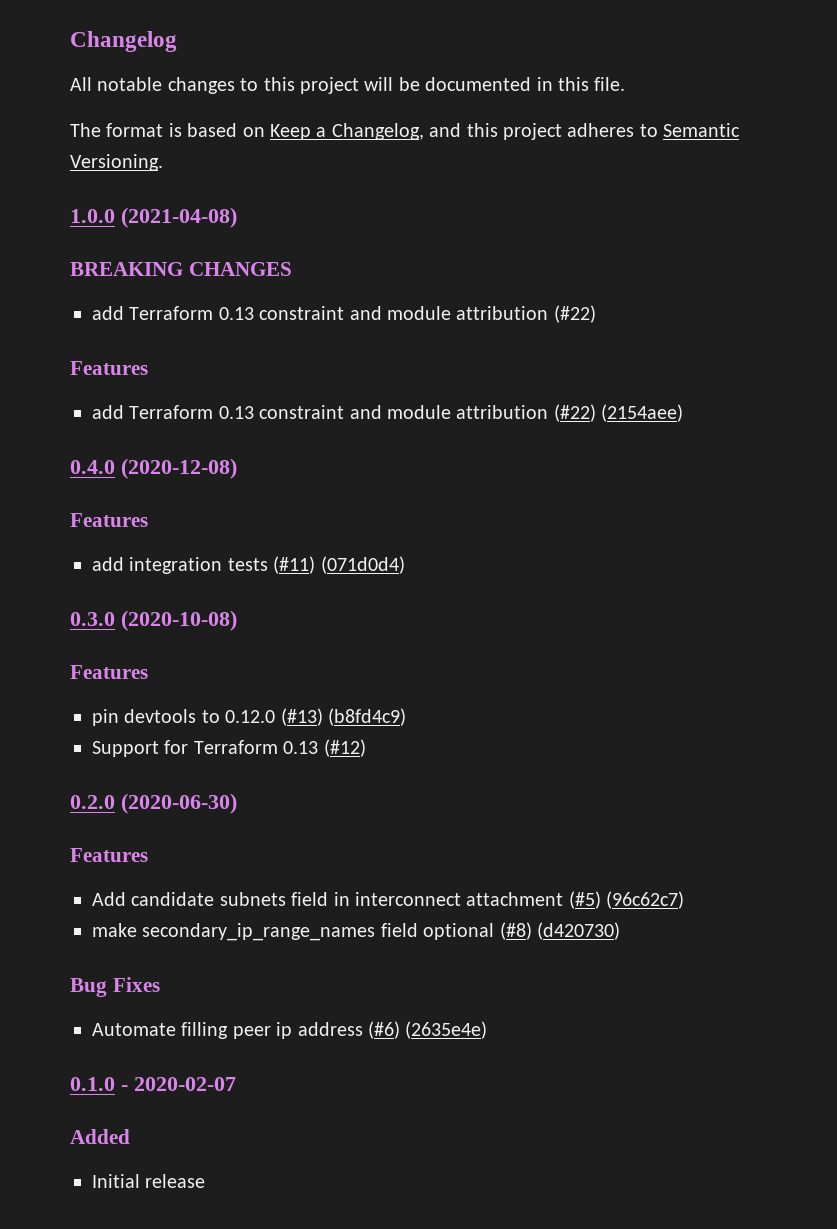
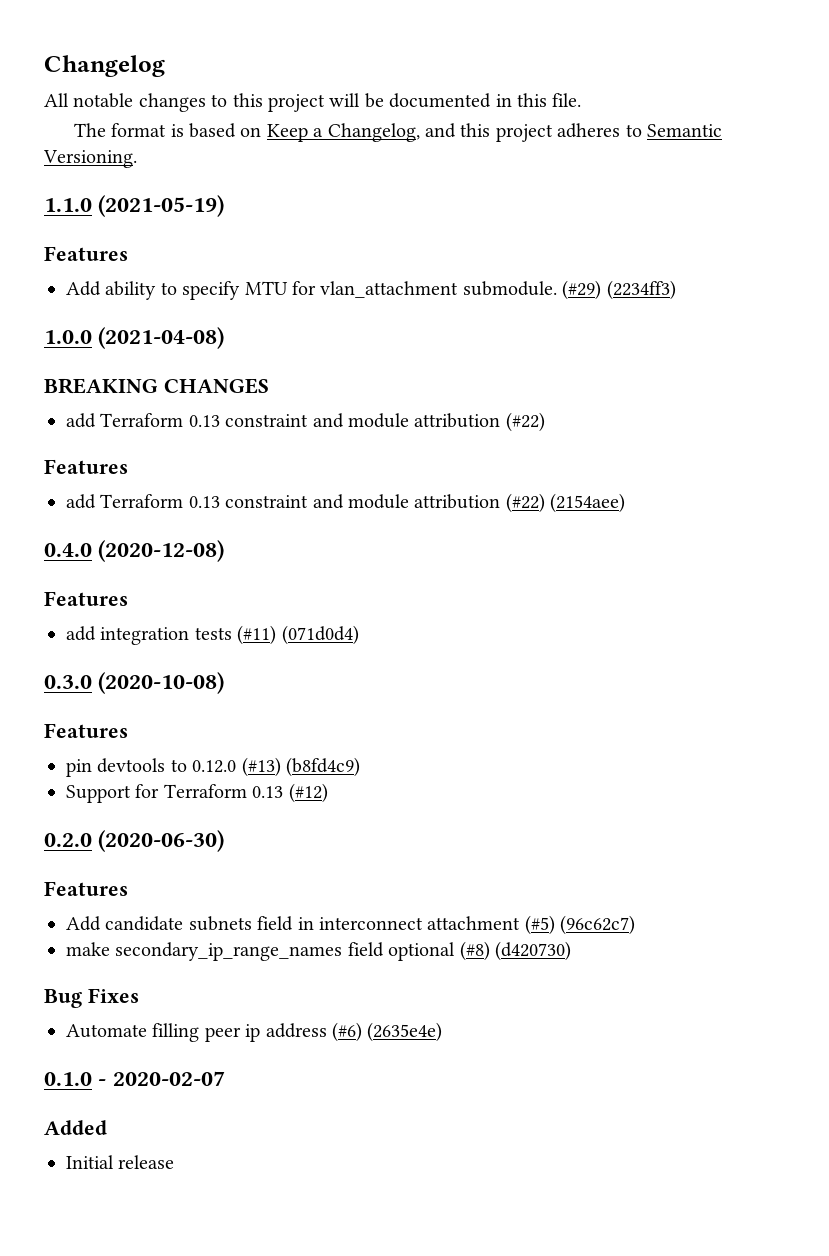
+ 1.1.0 (2021-05-19)
+ Features
+ Add ability to specify MTU for vlan_attachment submodule. (#29) (2234ff3)

